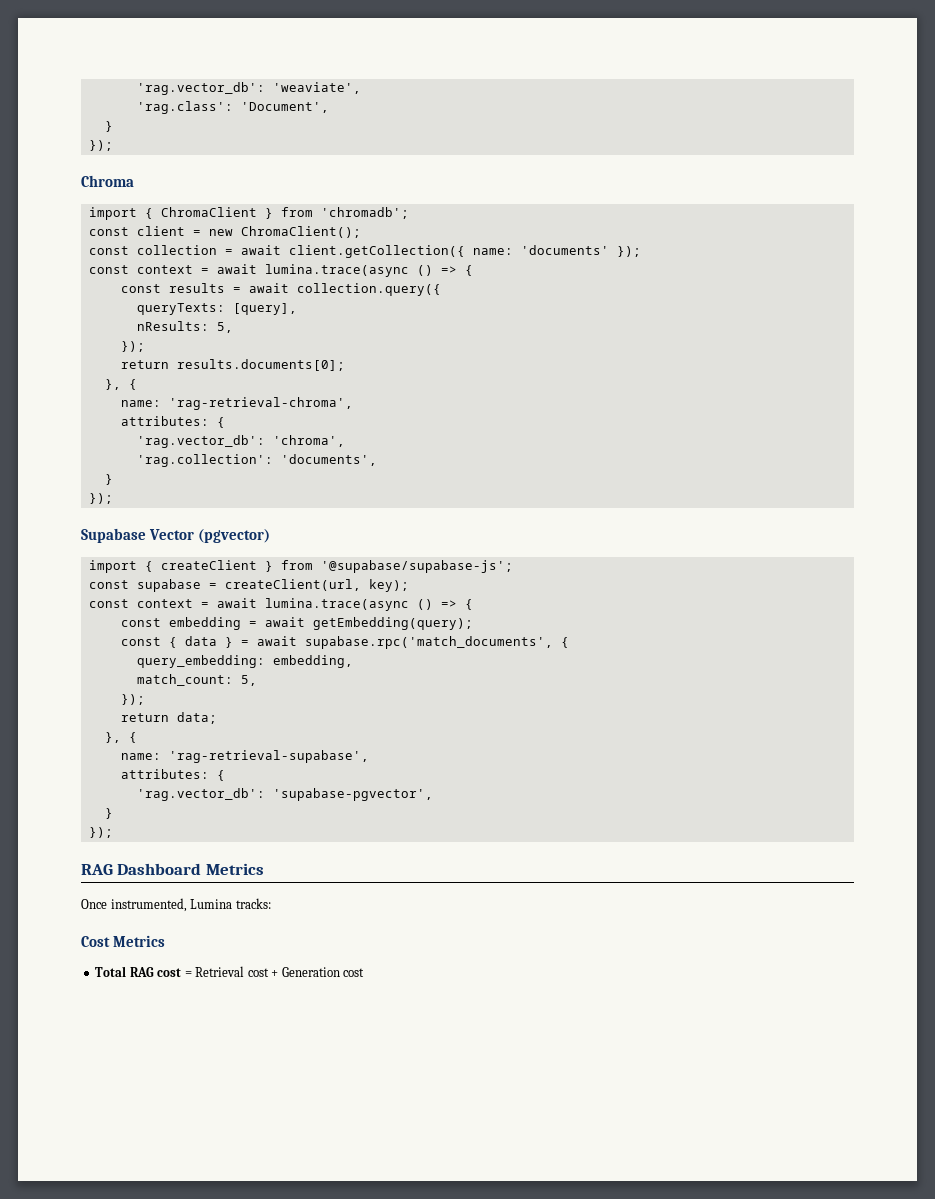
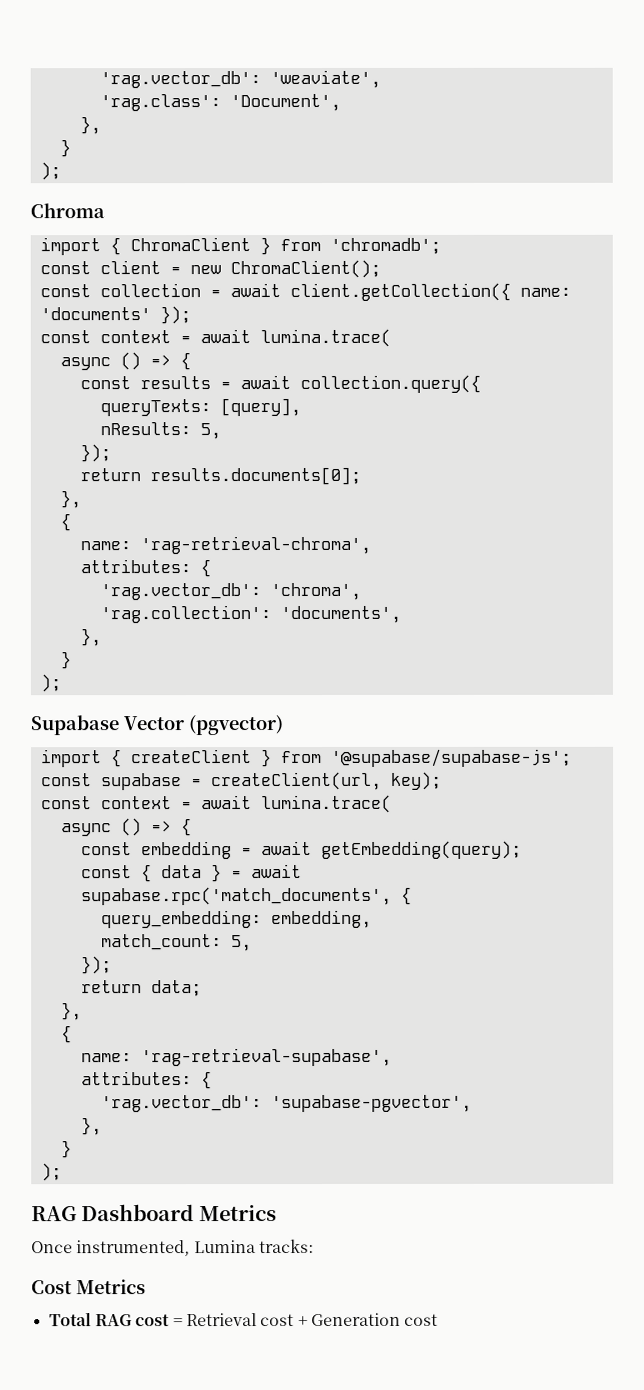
  'rag.class': 'Document',
+ },
  }
- });
+ );
  const collection = await client.getCollection({ name: 'documents' });
- const context = await lumina.trace(async () => {
+ const context = await lumina.trace(
+ async () => {
  return results.documents[0];
- }, {
+ },
+ {
  'rag.collection': 'documents',
+ },
  }
- });
+ );
  const supabase = createClient(url, key);
- const context = await lumina.trace(async () => {
+ const context = await lumina.trace(
+ async () => {
  return data;
- }, {
+ },
+ {
  'rag.vector_db': 'supabase-pgvector',
+ },
  }
- });
+ );

